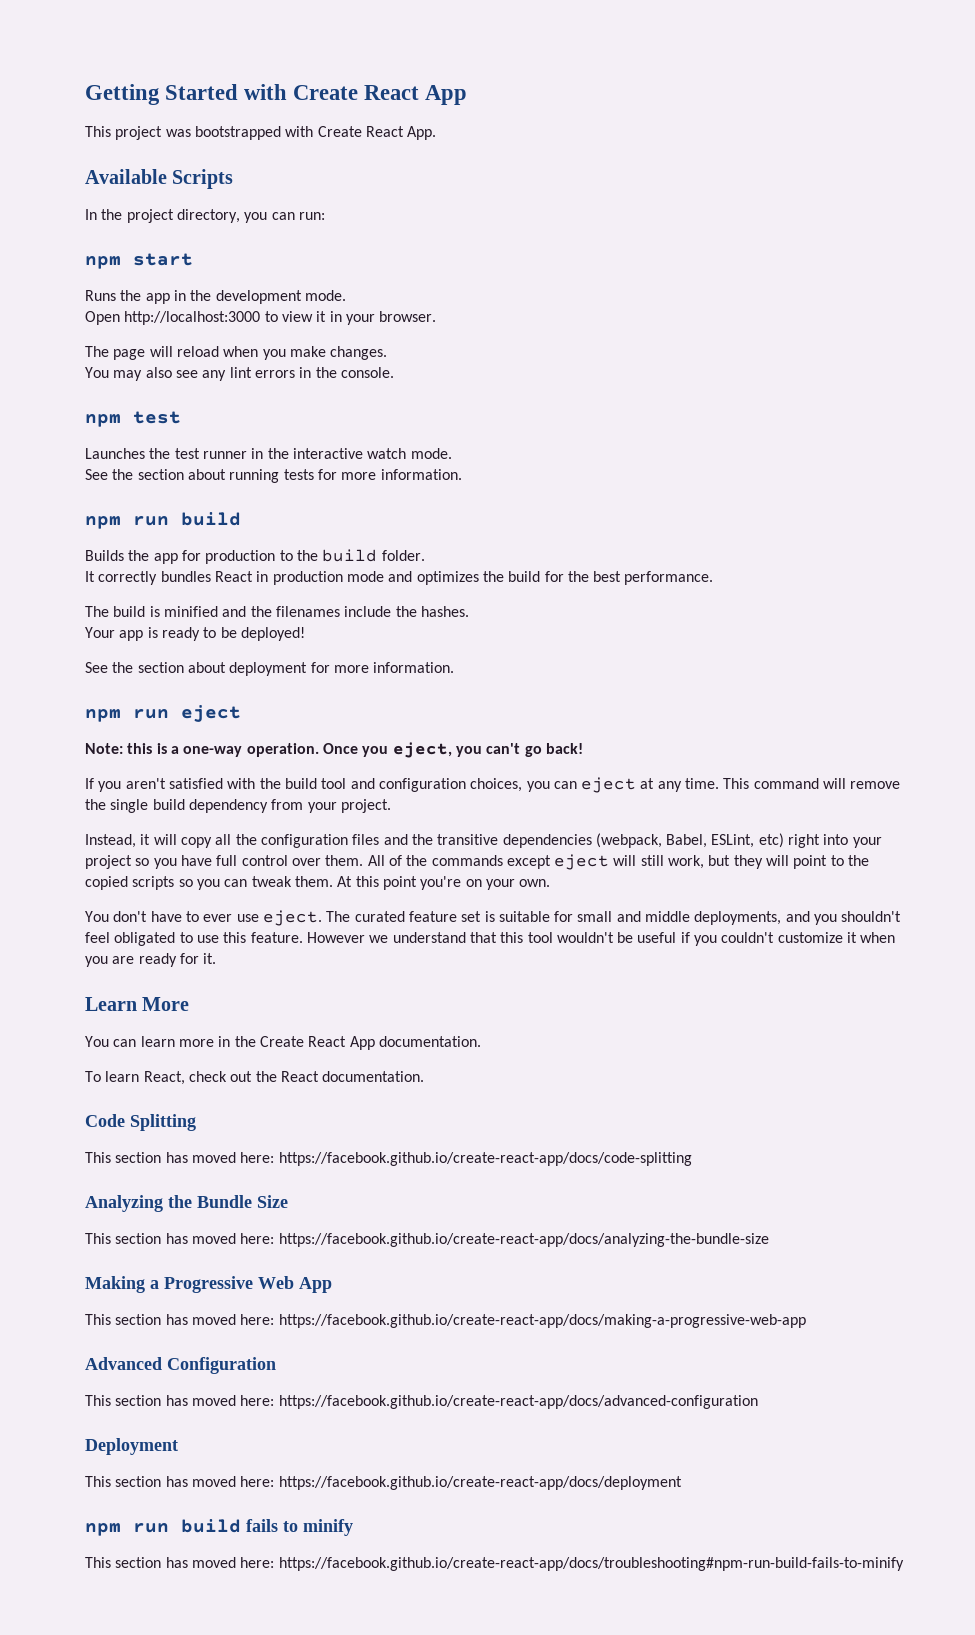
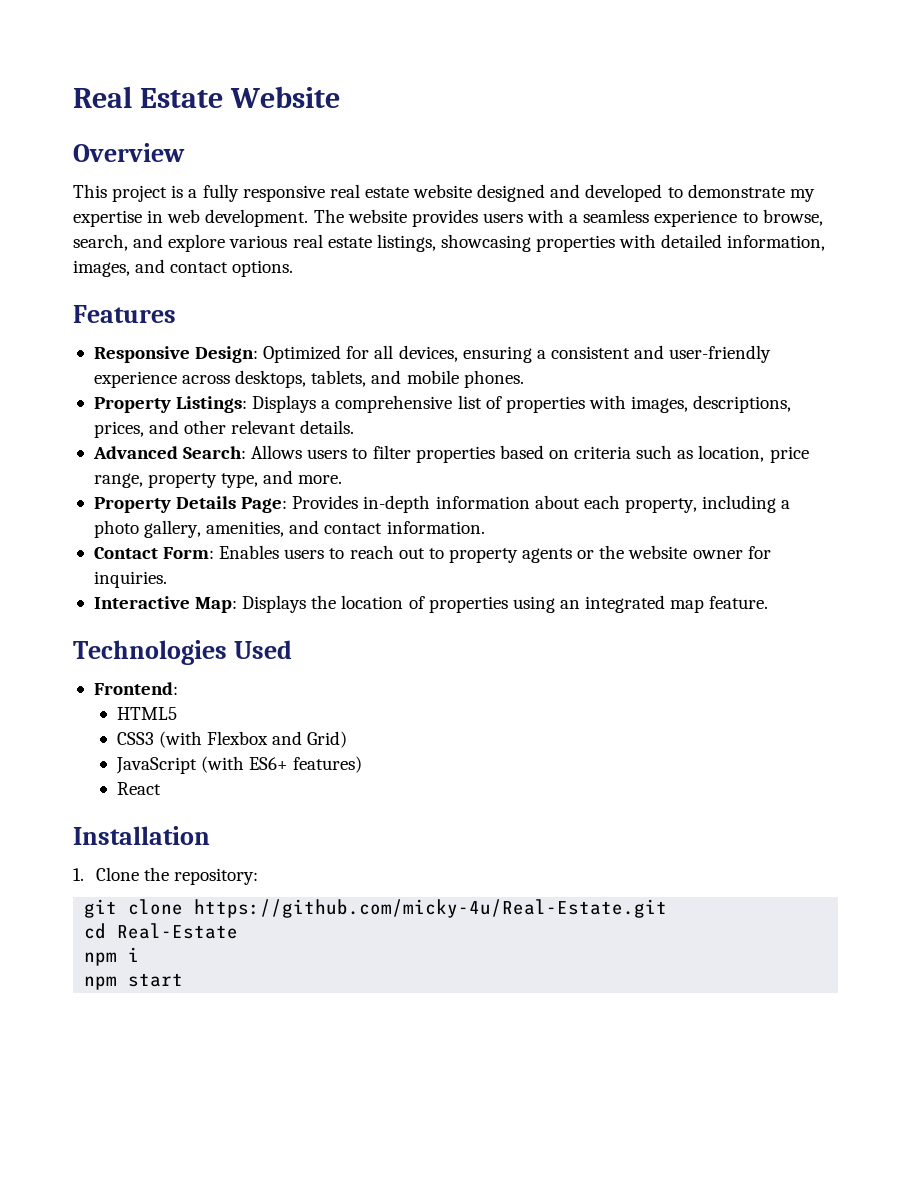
- Getting Started with Create React App
- This project was bootstrapped with Create React App.
- Available Scripts
- In the project directory, you can run:
+ Real Estate Website
+ Overview
+ This project is a fully responsive real estate website designed and developed to demonstrate my expertise in web development. The website provides users with a seamless experience to browse, search, and explore various real estate listings, showcasing properties with detailed information, images, and contact options.
+ Features
+ Responsive Design: Optimized for all devices, ensuring a consistent and user-friendly experience across desktops, tablets, and mobile phones.
+ Property Listings: Displays a comprehensive list of properties with images, descriptions, prices, and other relevant details.
+ Advanced Search: Allows users to filter properties based on criteria such as location, price range, property type, and more.
+ Property Details Page: Provides in-depth information about each property, including a photo gallery, amenities, and contact information.
+ Contact Form: Enables users to reach out to property agents or the website owner for inquiries.
+ Interactive Map: Displays the location of properties using an integrated map feature.
+ Technologies Used
+ Frontend:
+ HTML5
+ CSS3 (with Flexbox and Grid)
+ JavaScript (with ES6+ features)
+ React
+ Installation
+ 1. Clone the repository:
+ git clone https://github.com/micky-4u/Real-Estate.git
+ cd Real-Estate
+ npm i
  npm start
- Runs the app in the development mode.
- Open http://localhost:3000 to view it in your browser.
- The page will reload when you make changes.
- You may also see any lint errors in the console.
- npm test
- Launches the test runner in the interactive watch mode.
- See the section about running tests for more information.
- npm run build
- Builds the app for production to the build folder.
- It correctly bundles React in production mode and optimizes the build for the best performance.
- The build is minified and the filenames include the hashes.
- Your app is ready to be deployed!
- See the section about deployment for more information.
- npm run eject
- Note: this is a one-way operation. Once you eject, you can't go back!
- If you aren't satisfied with the build tool and configuration choices, you can eject at any time. This command will remove the single build dependency from your project.
- Instead, it will copy all the configuration files and the transitive dependencies (webpack, Babel, ESLint, etc) right into your project so you have full control over them. All of the commands except eject will still work, but they will point to the copied scripts so you can tweak them. At this point you're on your own.
- You don't have to ever use eject. The curated feature set is suitable for small and middle deployments, and you shouldn't feel obligated to use this feature. However we understand that this tool wouldn't be useful if you couldn't customize it when you are ready for it.
- Learn More
- You can learn more in the Create React App documentation.
- To learn React, check out the React documentation.
- Code Splitting
- This section has moved here: https://facebook.github.io/create-react-app/docs/code-splitting
- Analyzing the Bundle Size
- This section has moved here: https://facebook.github.io/create-react-app/docs/analyzing-the-bundle-size
- Making a Progressive Web App
- This section has moved here: https://facebook.github.io/create-react-app/docs/making-a-progressive-web-app
- Advanced Configuration
- This section has moved here: https://facebook.github.io/create-react-app/docs/advanced-configuration
- Deployment
- This section has moved here: https://facebook.github.io/create-react-app/docs/deployment
- npm run build fails to minify
- This section has moved here: https://facebook.github.io/create-react-app/docs/troubleshooting#npm-run-build-fails-to-minify

